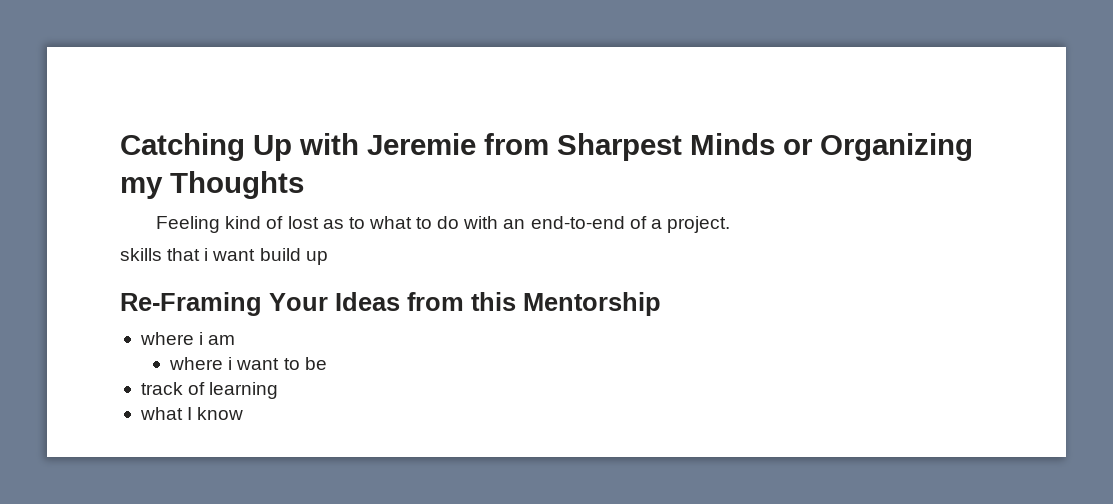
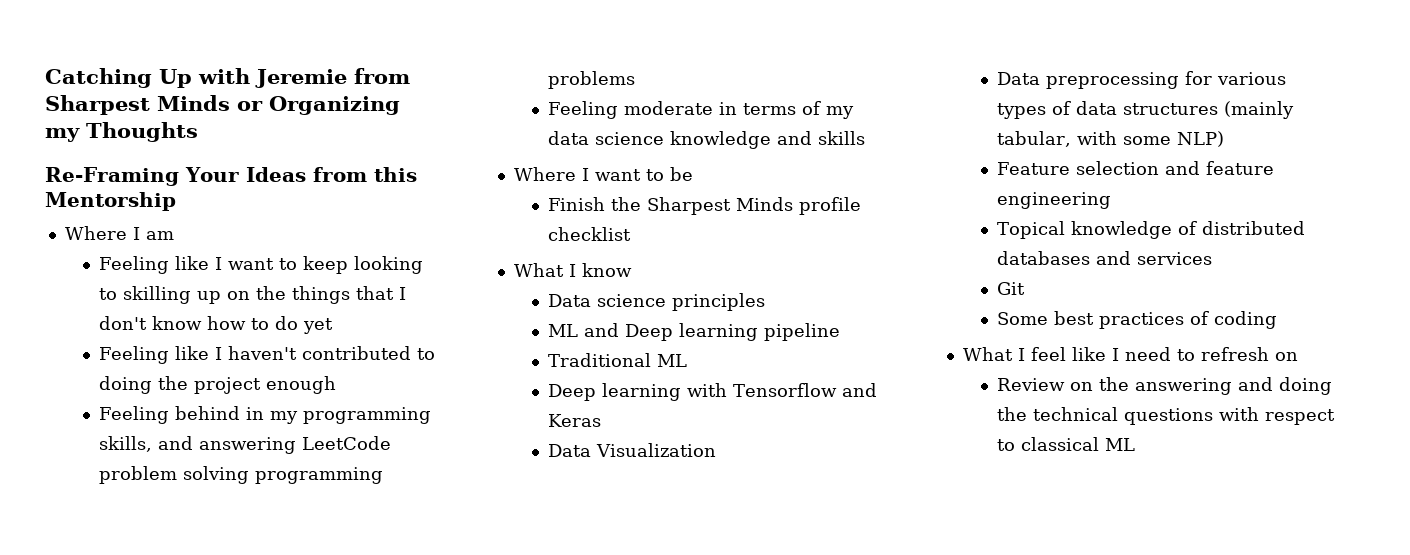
- Feeling kind of lost as to what to do with an end-to-end of a project.
- skills that i want build up
- where i am
+ Where I am
- where i want to be
- track of learning
- what I know
+ Feeling like I want to keep looking to skilling up on the things that I don't know how to do yet
+ Feeling like I haven't contributed to doing the project enough
+ Feeling behind in my programming skills, and answering LeetCode problem solving programming problems
+ Feeling moderate in terms of my data science knowledge and skills
+ Where I want to be
+ Finish the Sharpest Minds profile checklist
+ What I know
+ Data science principles
+ ML and Deep learning pipeline
+ Traditional ML
+ Deep learning with Tensorflow and Keras
+ Data Visualization
+ Data preprocessing for various types of data structures (mainly tabular, with some NLP)
+ Feature selection and feature engineering
+ Topical knowledge of distributed databases and services
+ Git
+ Some best practices of coding
+ What I feel like I need to refresh on
+ Review on the answering and doing the technical questions with respect to classical ML

